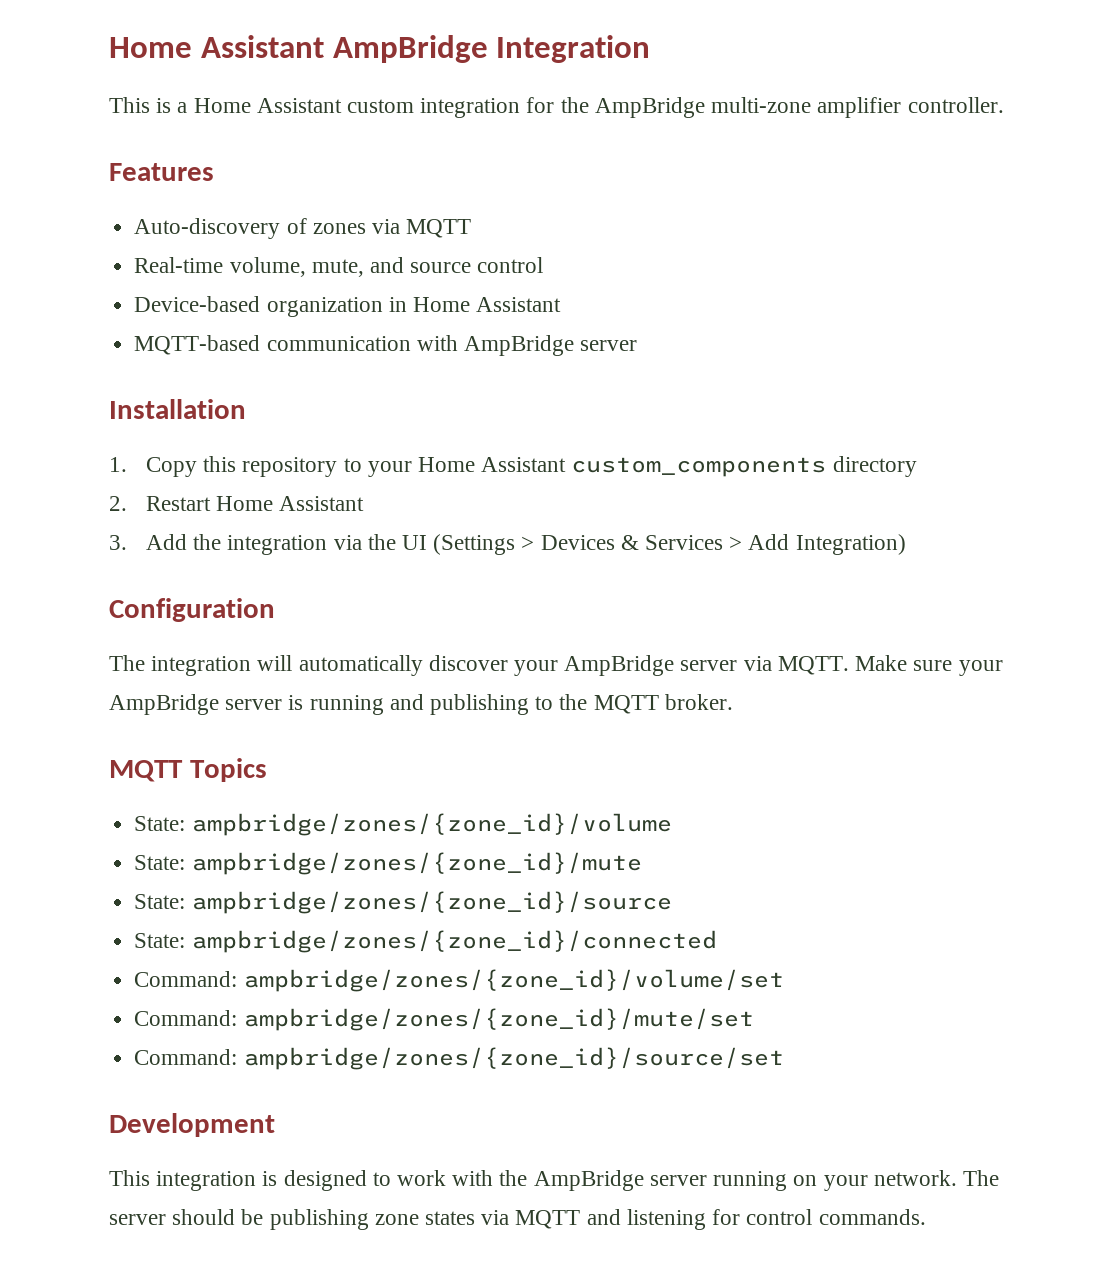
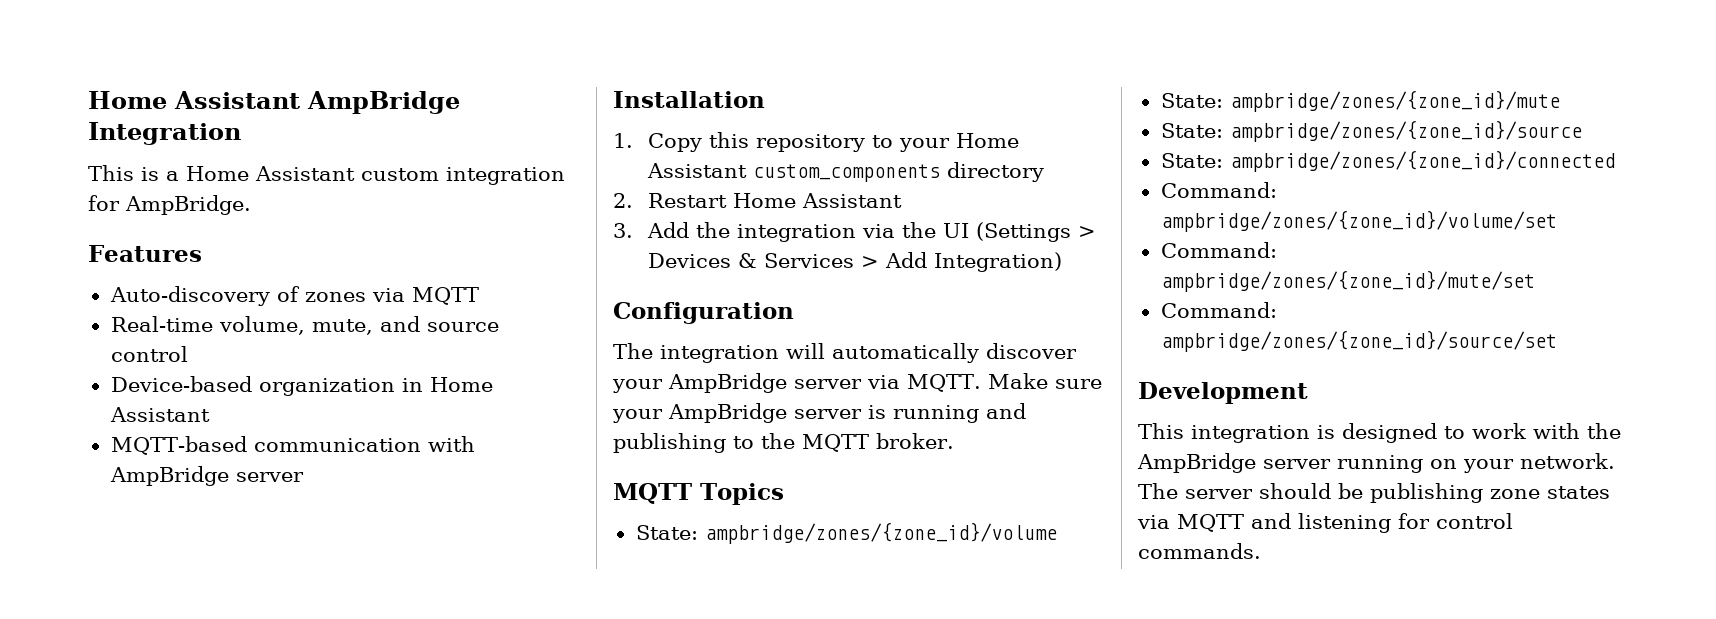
- This is a Home Assistant custom integration for the AmpBridge multi-zone amplifier controller.
+ This is a Home Assistant custom integration for AmpBridge.

